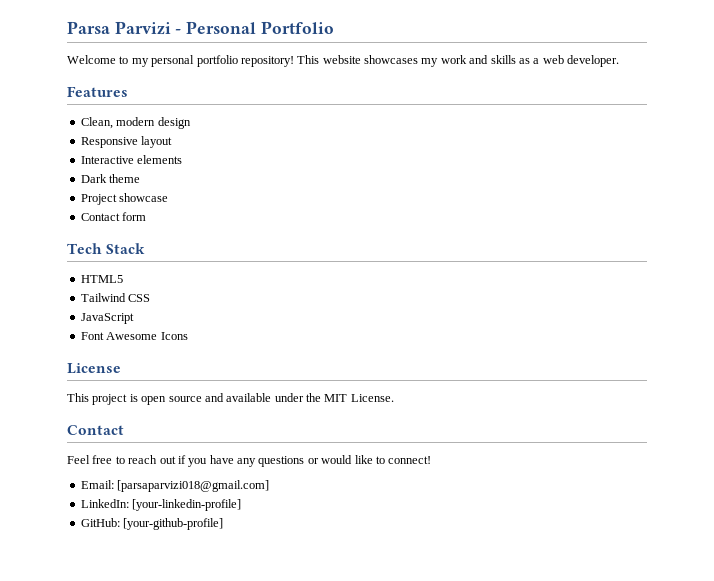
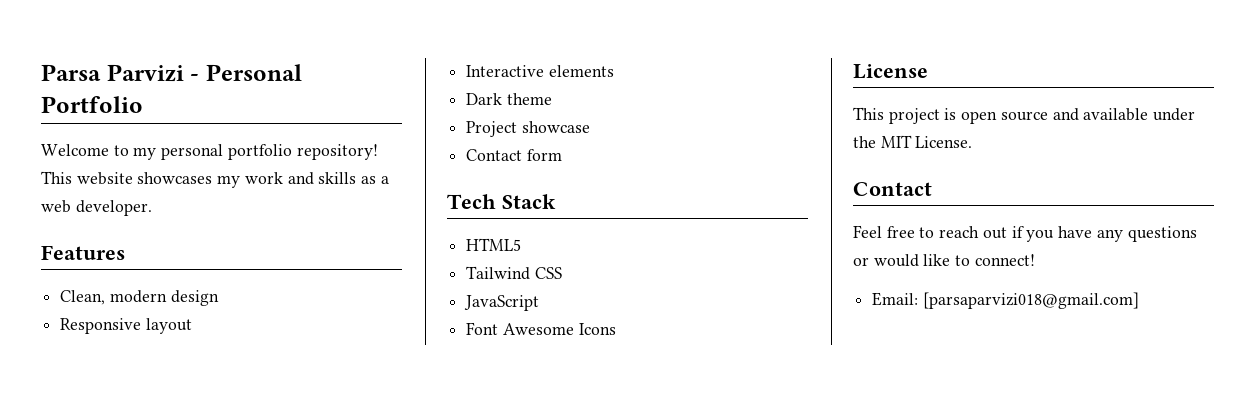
- LinkedIn: [your-linkedin-profile]
- GitHub: [your-github-profile]

